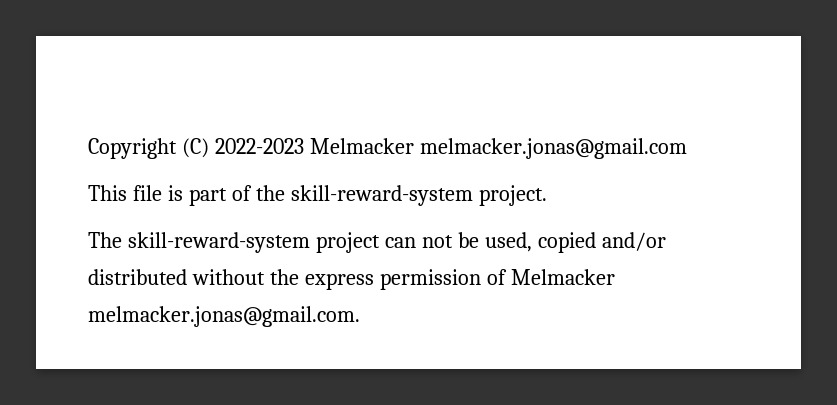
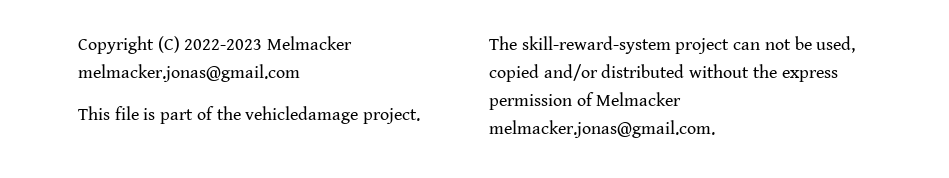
- This file is part of the skill-reward-system project.
+ This file is part of the vehicledamage project.

